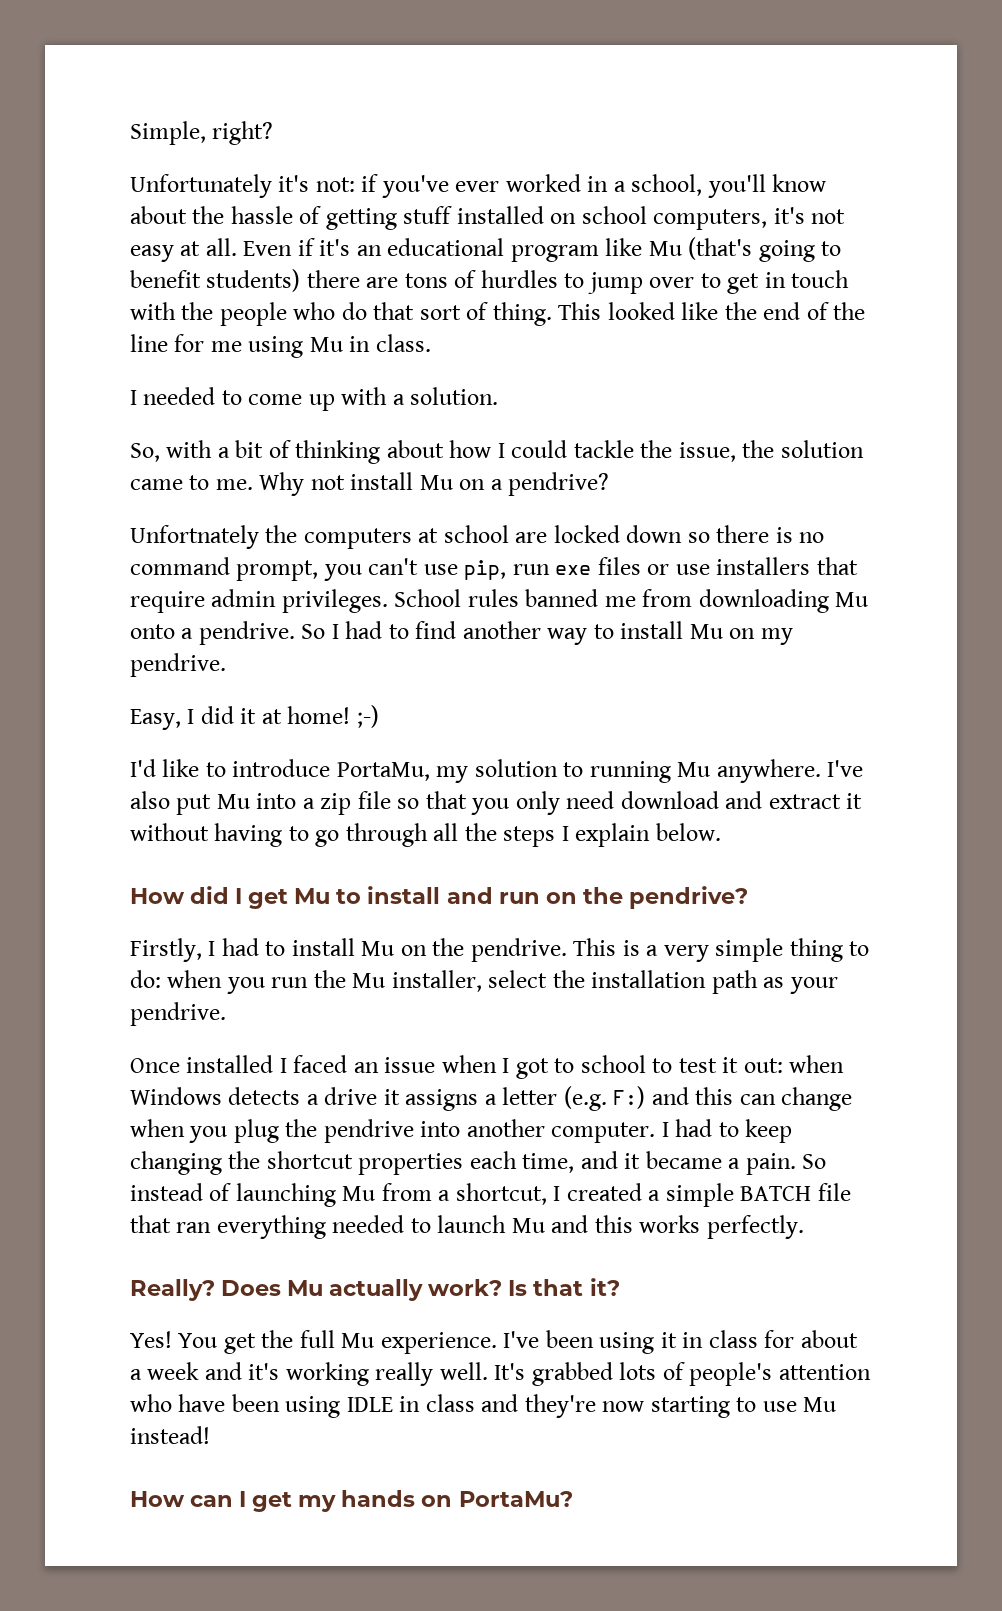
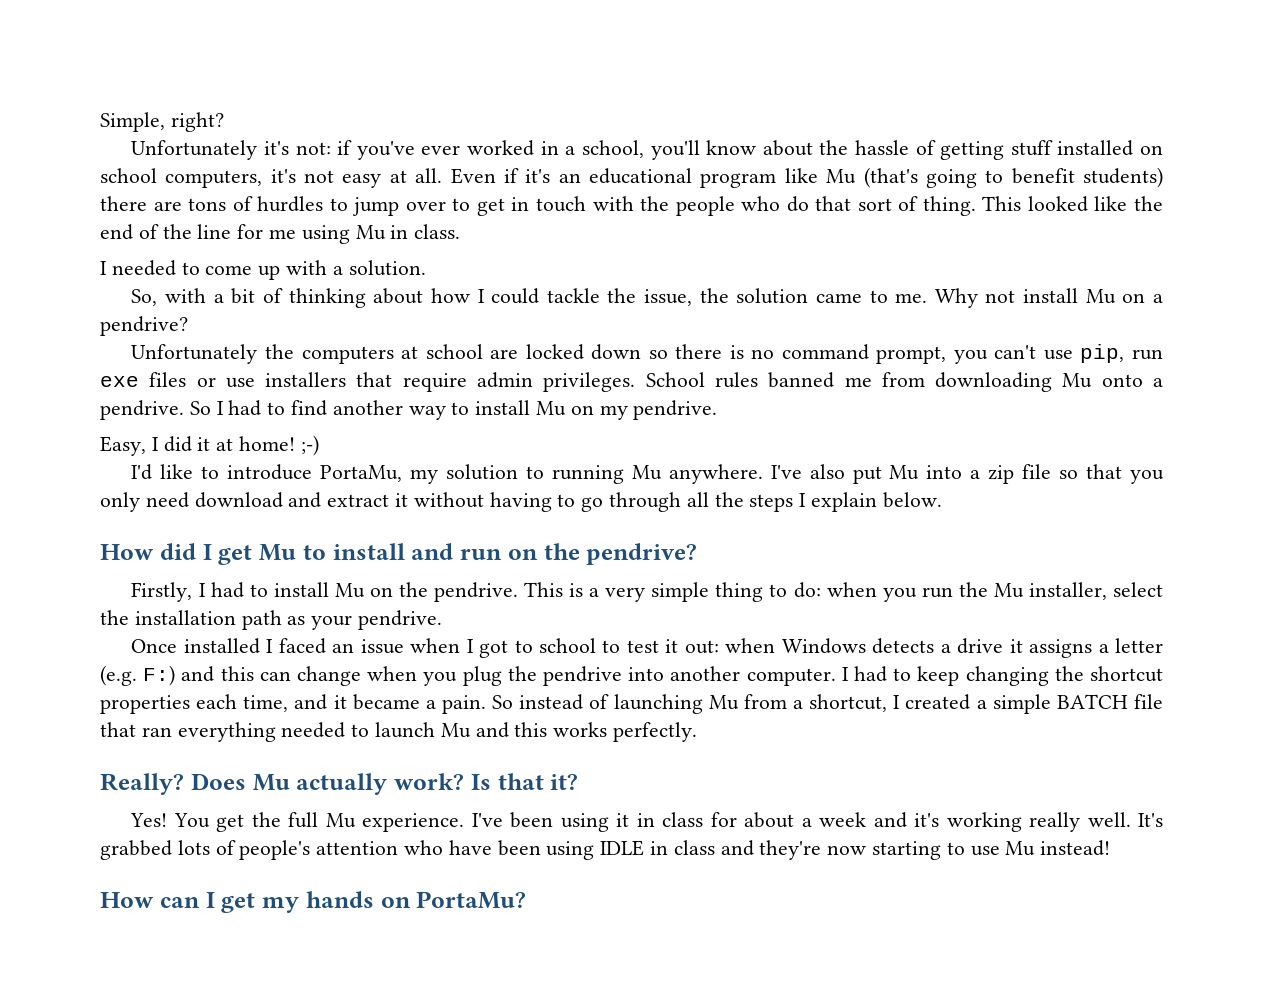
- Unfortnately the computers at school are locked down so there is no command prompt, you can't use pip, run exe files or use installers that require admin privileges.
+ Unfortunately the computers at school are locked down so there is no command prompt, you can't use pip, run exe files or use installers that require admin privileges.

